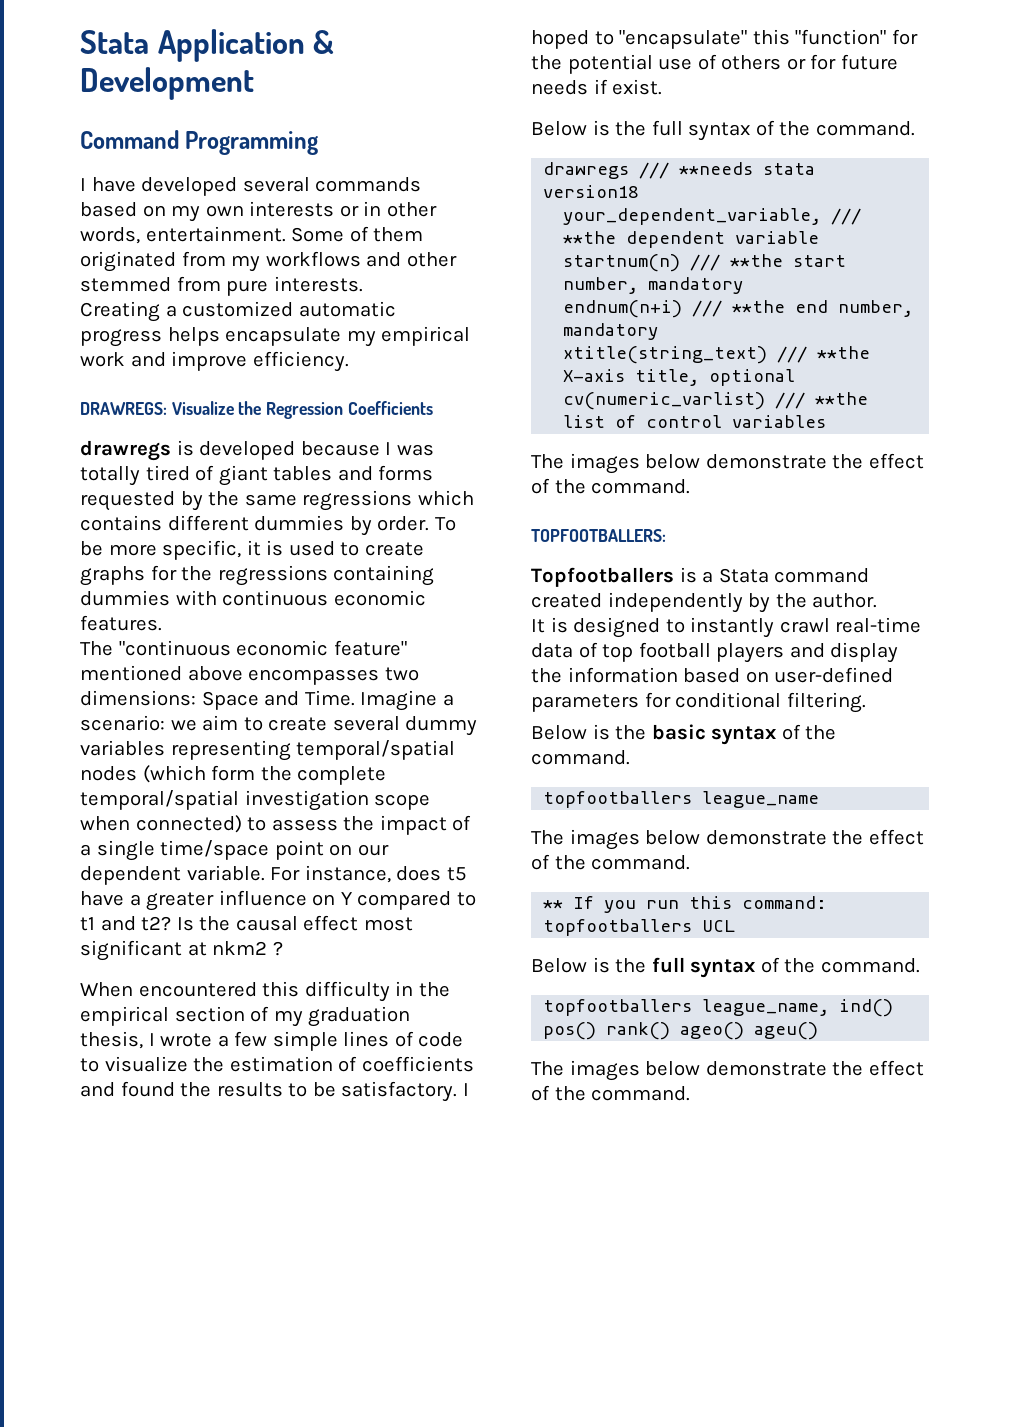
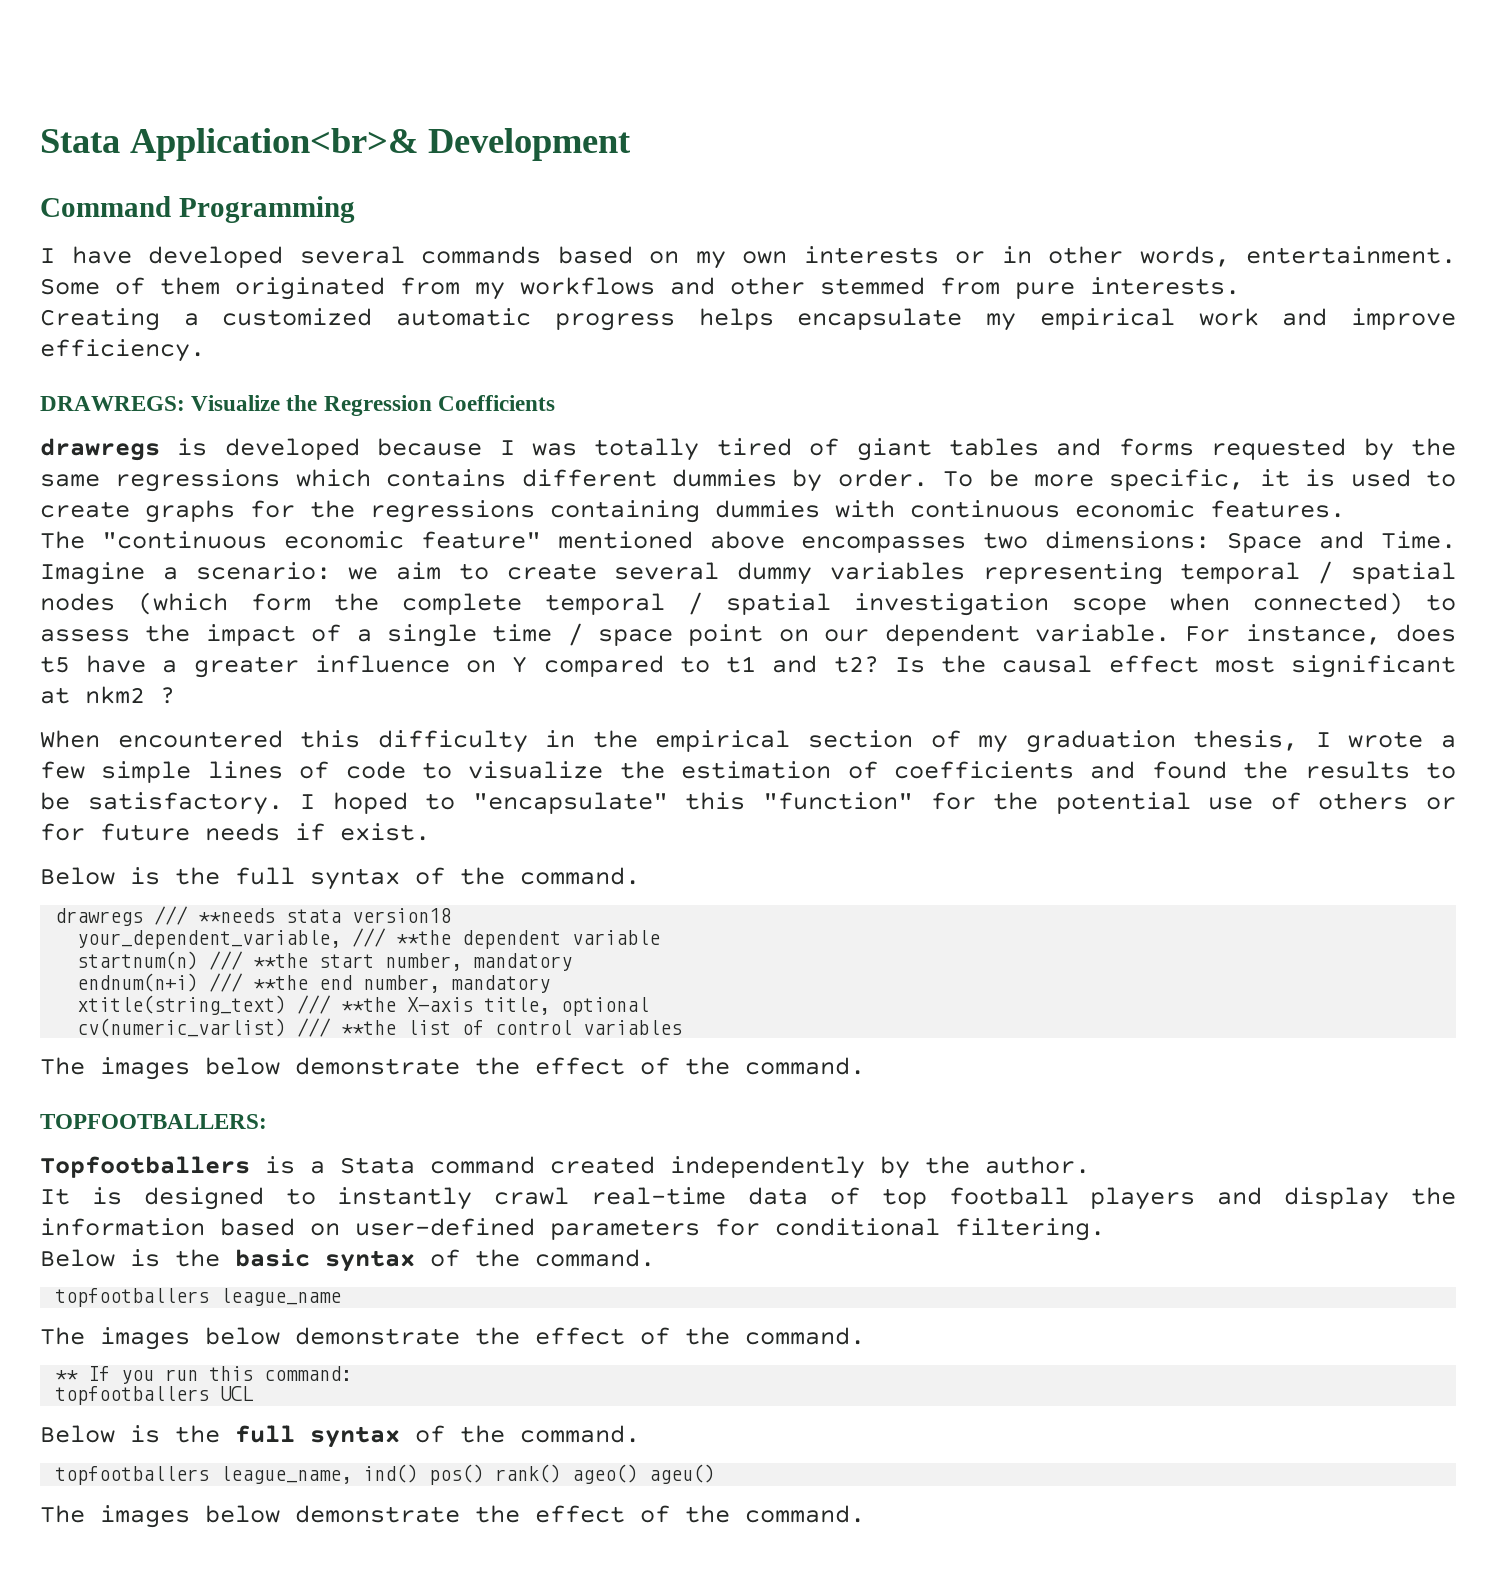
- Stata Application & Development
+ Stata Application<br>& Development
- Imagine a scenario: we aim to create several dummy variables representing temporal/spatial nodes (which form the complete temporal/spatial investigation scope when connected) to assess the impact of a single time/space point on our dependent variable.
+ Imagine a scenario: we aim to create several dummy variables representing temporal / spatial nodes (which form the complete temporal / spatial investigation scope when connected) to assess the impact of a single time / space point on our dependent variable.

